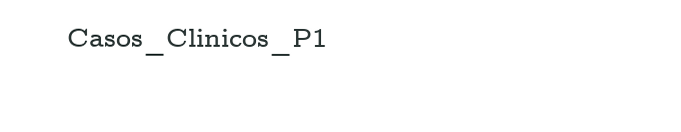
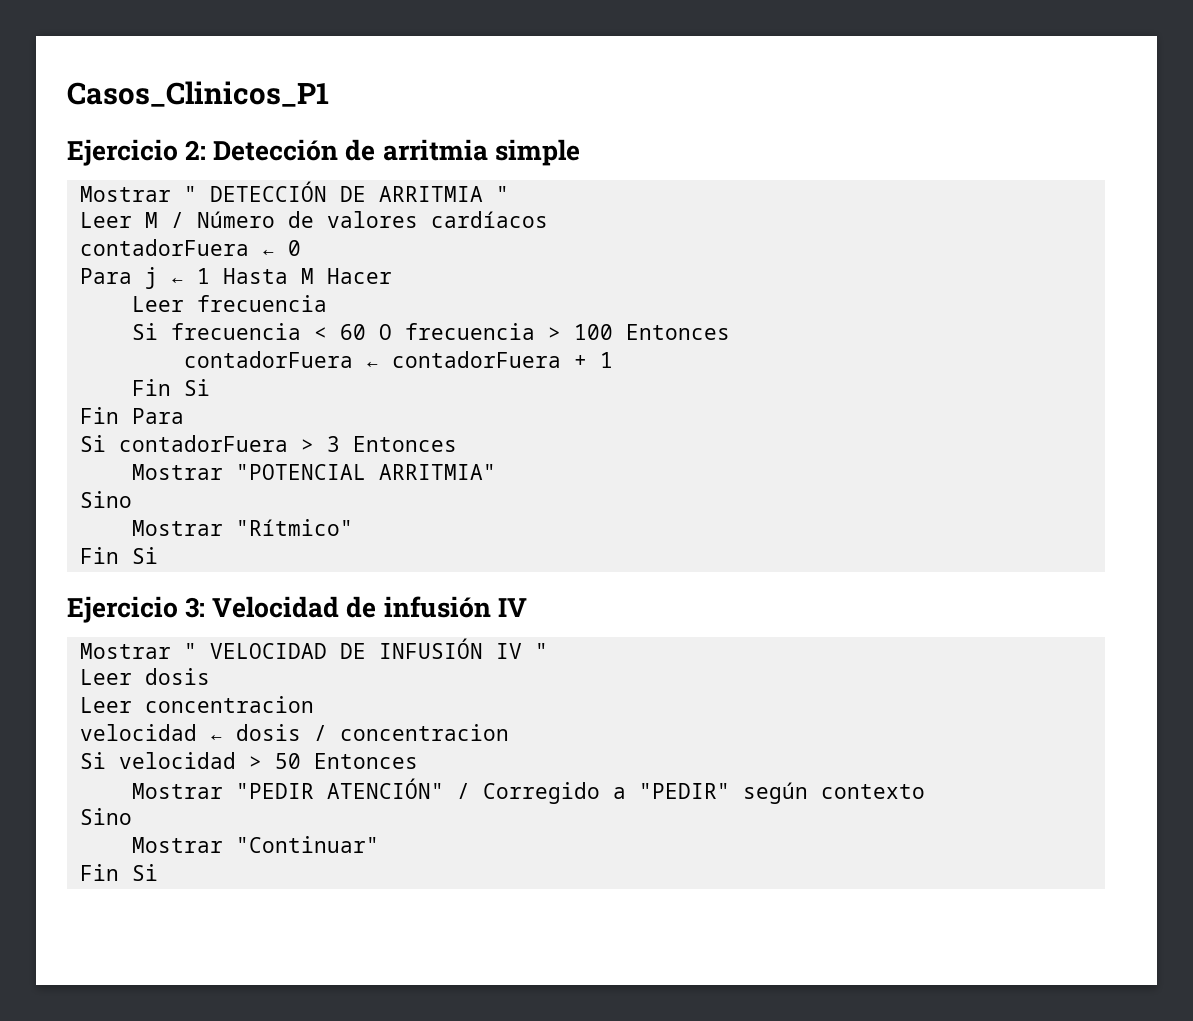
+ Ejercicio 2: Detección de arritmia simple
+ Mostrar " DETECCIÓN DE ARRITMIA "
+ Leer M / Número de valores cardíacos
+ contadorFuera ← 0
+ Para j ← 1 Hasta M Hacer
+ Leer frecuencia
+ Si frecuencia < 60 O frecuencia > 100 Entonces
+ contadorFuera ← contadorFuera + 1
+ Fin Si
+ Fin Para
+ Si contadorFuera > 3 Entonces
+ Mostrar "POTENCIAL ARRITMIA"
+ Sino
+ Mostrar "Rítmico"
+ Fin Si
+ Ejercicio 3: Velocidad de infusión IV
+ Mostrar " VELOCIDAD DE INFUSIÓN IV "
+ Leer dosis
+ Leer concentracion
+ velocidad ← dosis / concentracion
+ Si velocidad > 50 Entonces
+ Mostrar "PEDIR ATENCIÓN" / Corregido a "PEDIR" según contexto
+ Sino
+ Mostrar "Continuar"
+ Fin Si

